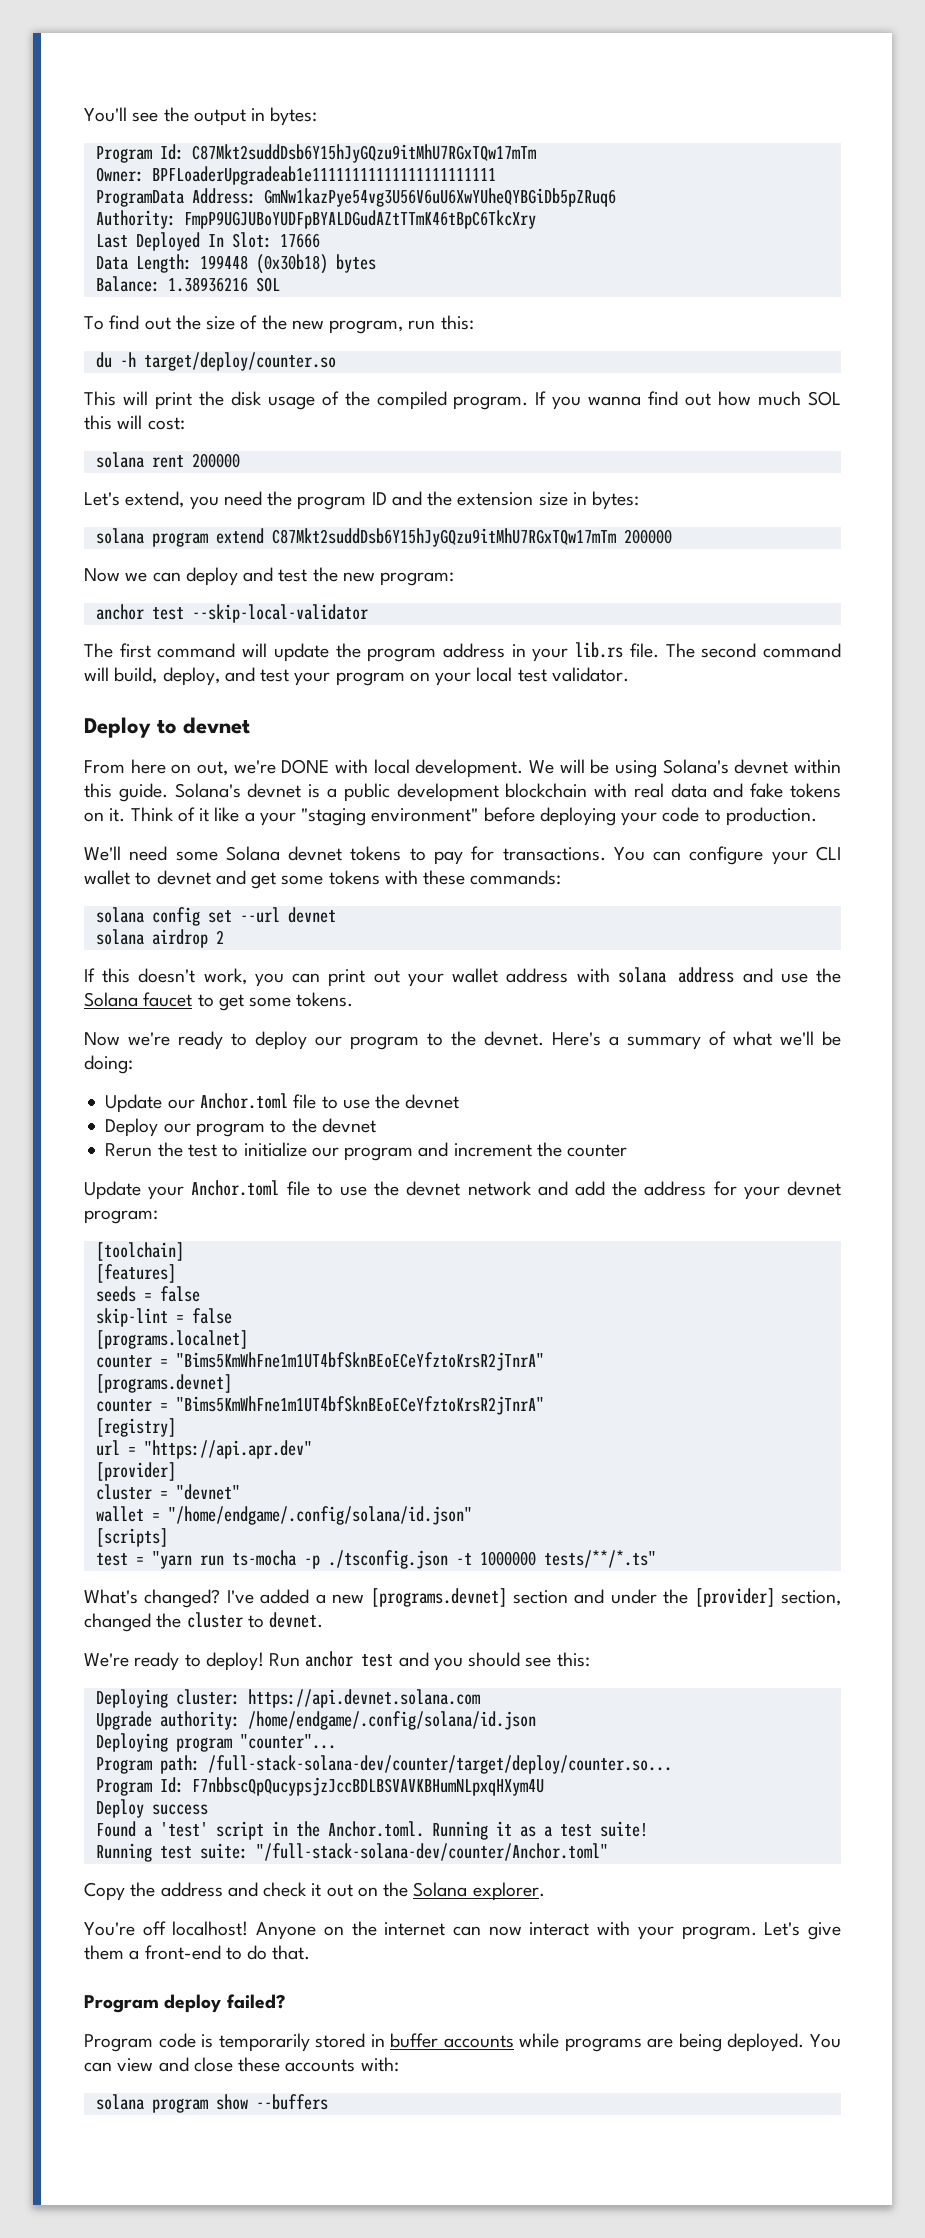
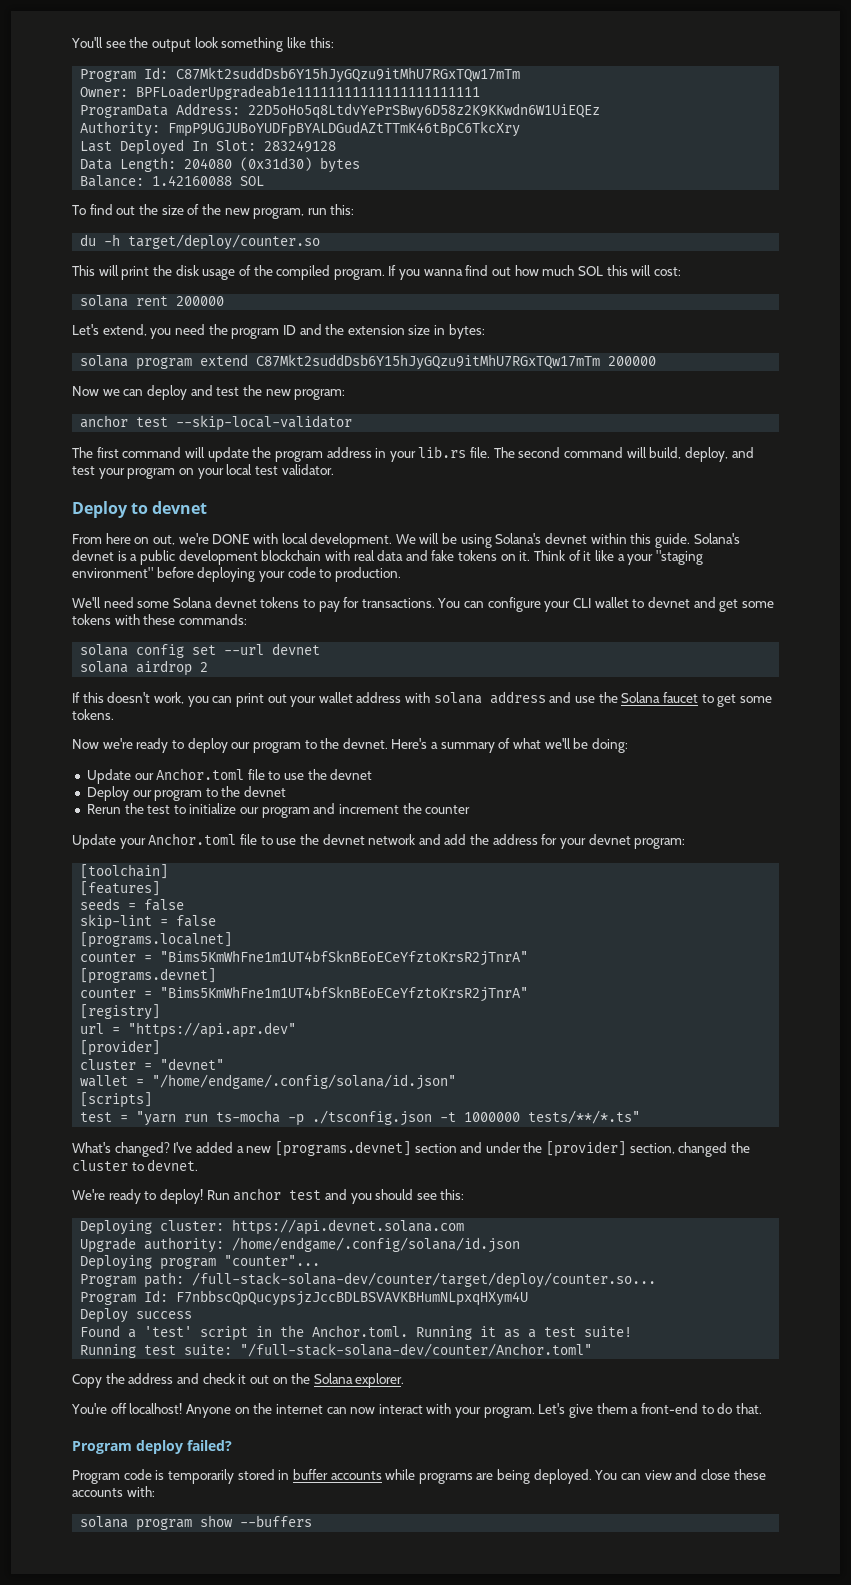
- You'll see the output in bytes:
+ You'll see the output look something like this:
- ProgramData Address: GmNw1kazPye54vg3U56V6uU6XwYUheQYBGiDb5pZRuq6
+ ProgramData Address: 22D5oHo5q8LtdvYePrSBwy6D58z2K9KKwdn6W1UiEQEz
- Last Deployed In Slot: 17666
+ Last Deployed In Slot: 283249128
- Data Length: 199448 (0x30b18) bytes
+ Data Length: 204080 (0x31d30) bytes
- Balance: 1.38936216 SOL
+ Balance: 1.42160088 SOL

